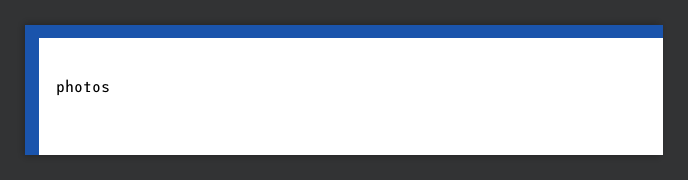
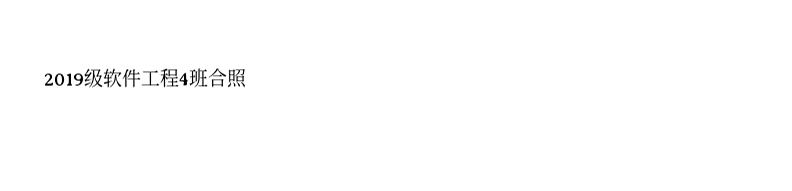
- photos
+ 2019级软件工程4班合照

